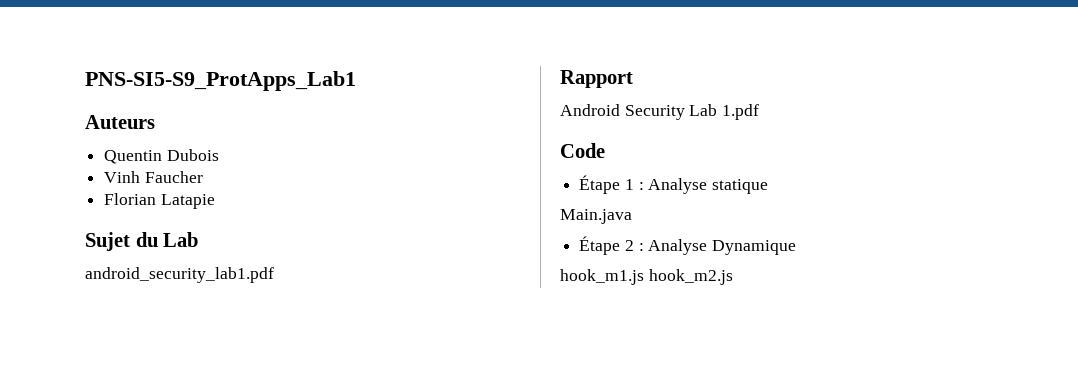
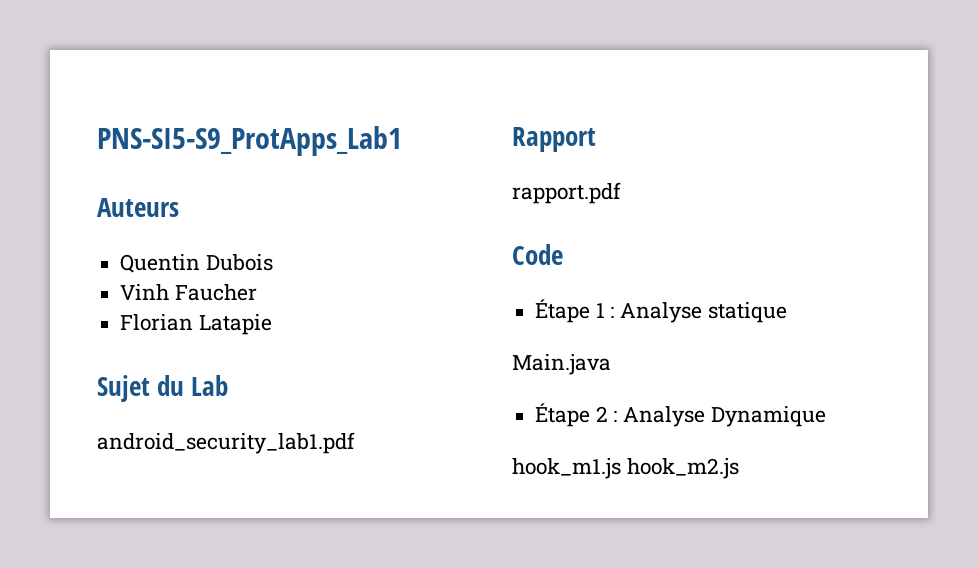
- Android Security Lab 1.pdf
+ rapport.pdf

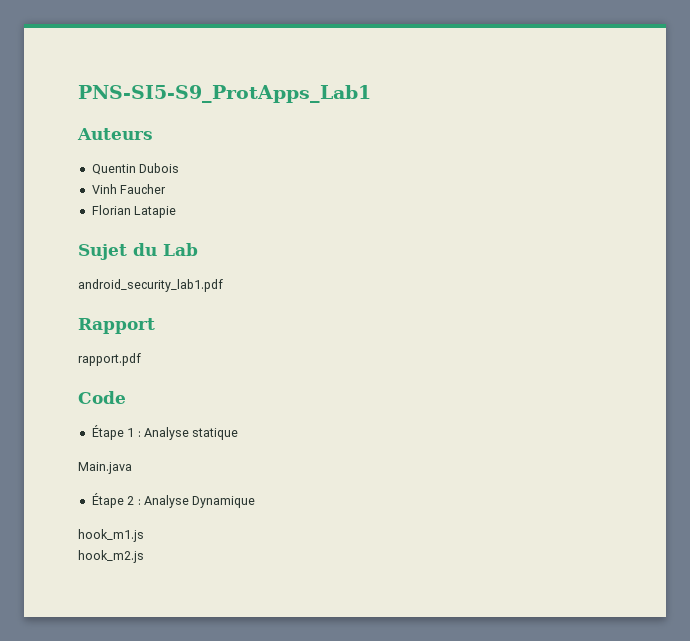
- hook_m1.js hook_m2.js
+ hook_m1.js
+ hook_m2.js

